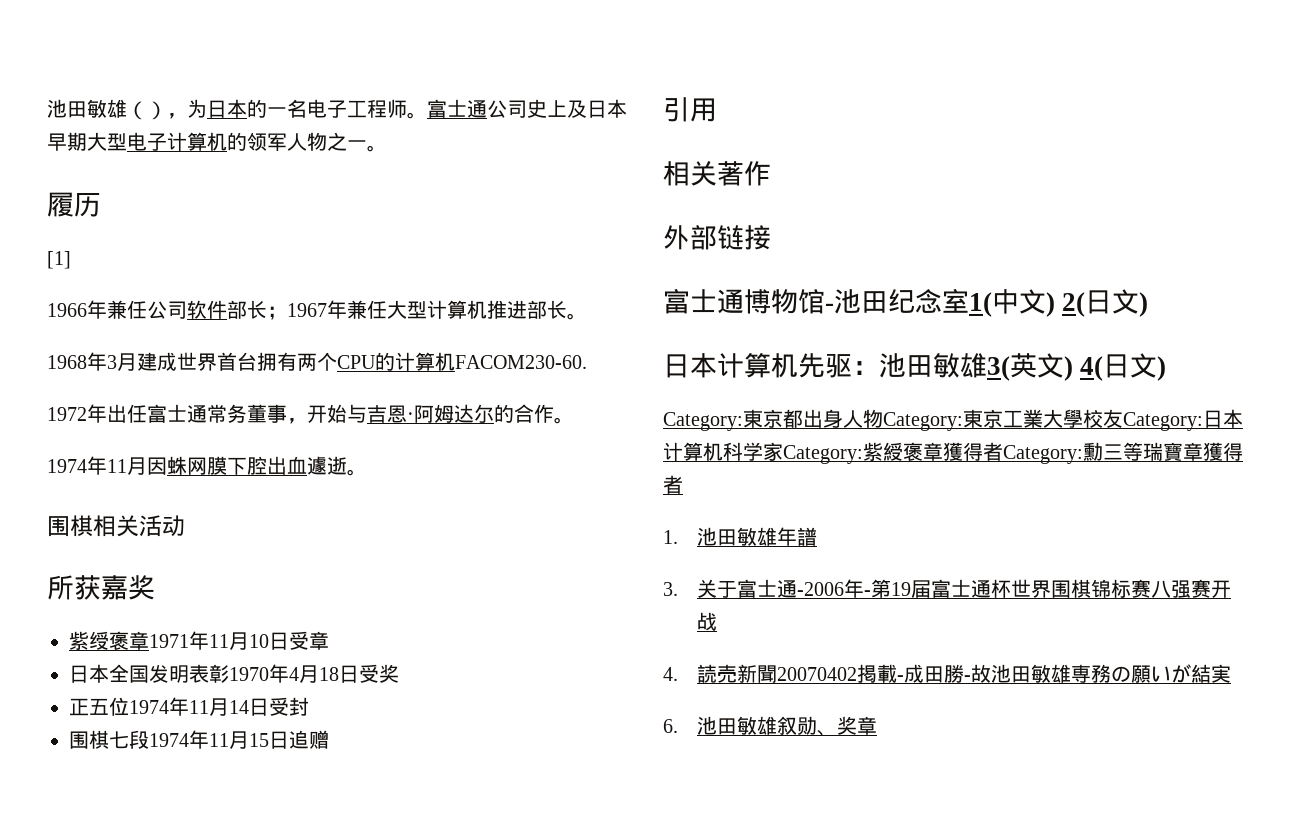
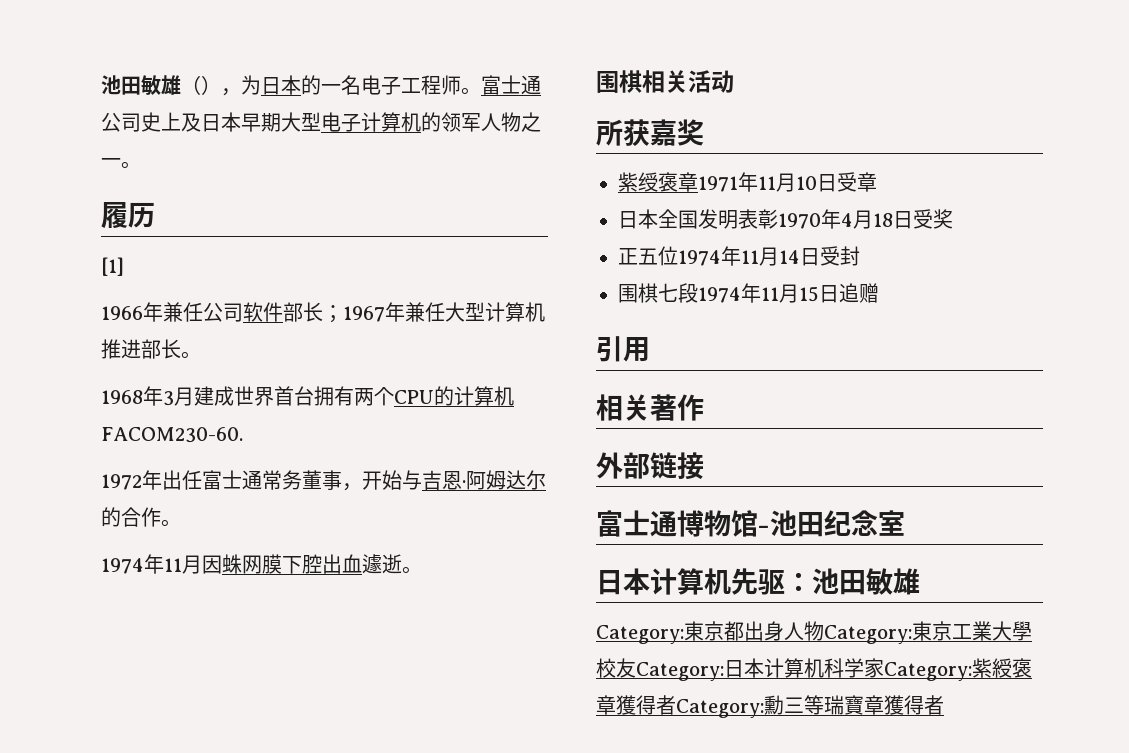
- 富士通博物馆-池田纪念室1(中文) 2(日文)
+ 富士通博物馆-池田纪念室
- 日本计算机先驱：池田敏雄3(英文) 4(日文)
+ 日本计算机先驱：池田敏雄
- 1.池田敏雄年譜
- 3.关于富士通-2006年-第19届富士通杯世界围棋锦标赛八强赛开战
- 4.読売新聞20070402掲載-成田勝-故池田敏雄専務の願いが結実
- 6.池田敏雄叙勋、奖章

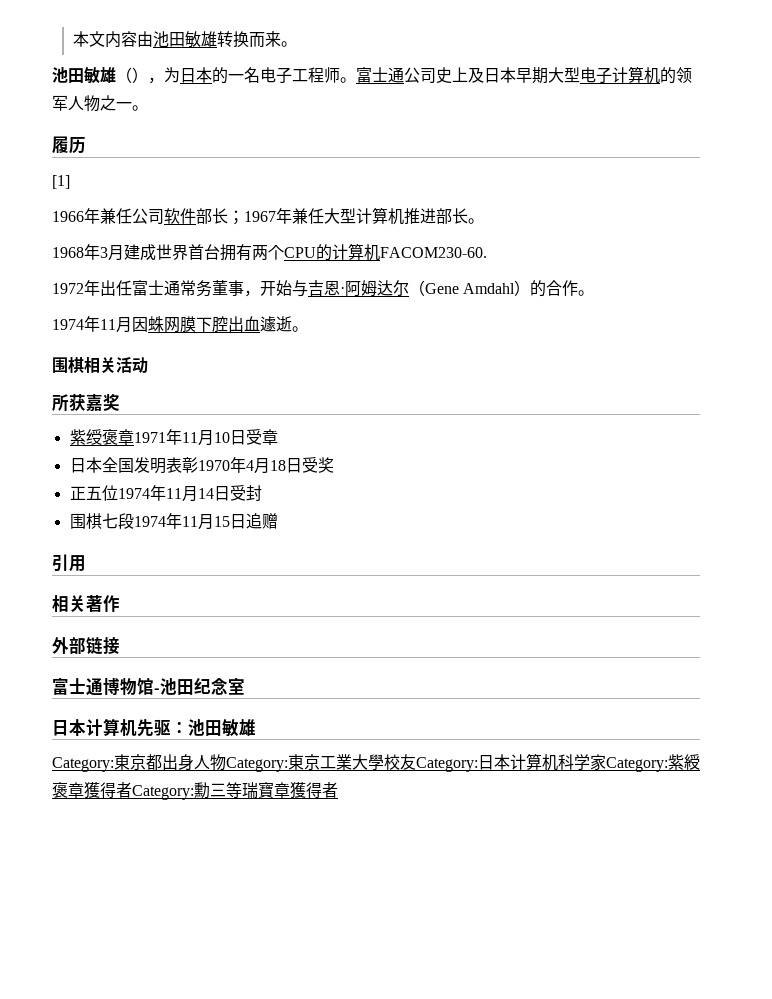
+ 本文内容由池田敏雄转换而来。
- 1972年出任富士通常务董事，开始与吉恩·阿姆达尔的合作。
+ 1972年出任富士通常务董事，开始与吉恩·阿姆达尔（Gene Amdahl）的合作。

